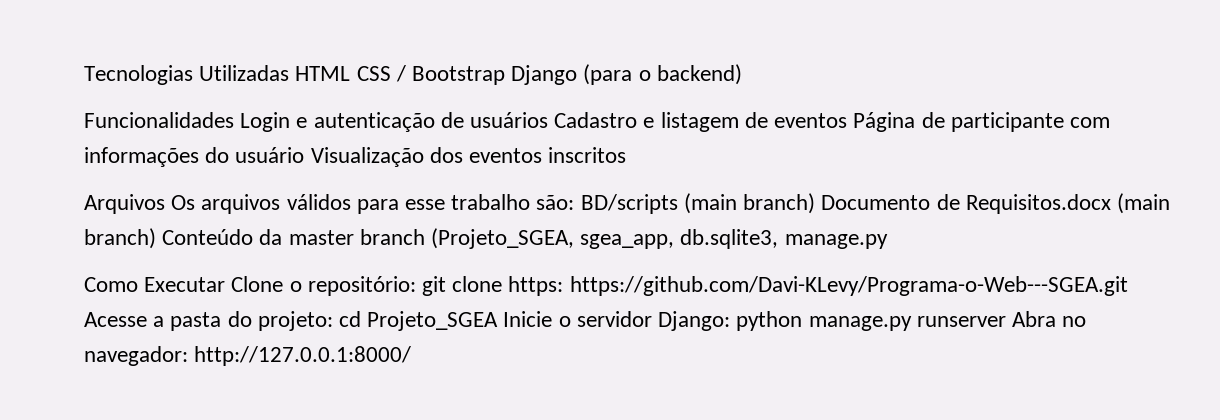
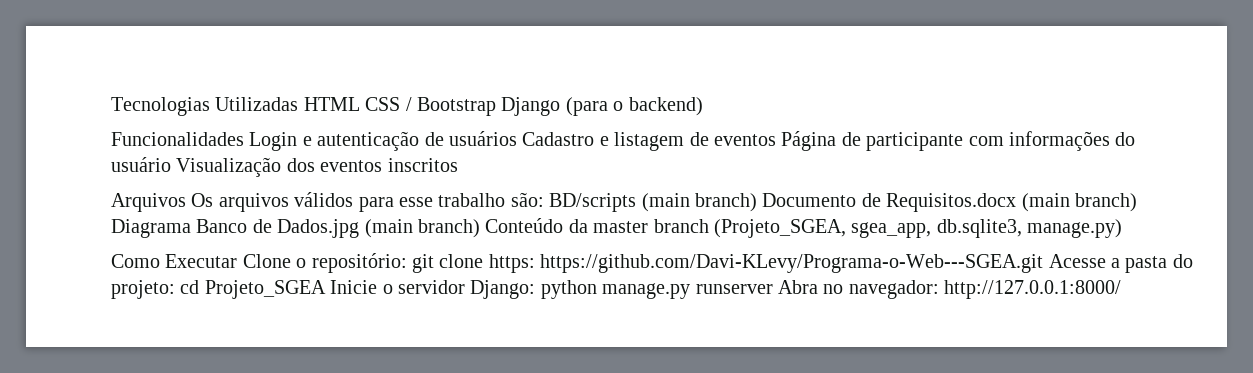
- Arquivos Os arquivos válidos para esse trabalho são: BD/scripts (main branch) Documento de Requisitos.docx (main branch) Conteúdo da master branch (Projeto_SGEA, sgea_app, db.sqlite3, manage.py
+ Arquivos Os arquivos válidos para esse trabalho são: BD/scripts (main branch) Documento de Requisitos.docx (main branch) Diagrama Banco de Dados.jpg (main branch) Conteúdo da master branch (Projeto_SGEA, sgea_app, db.sqlite3, manage.py)

